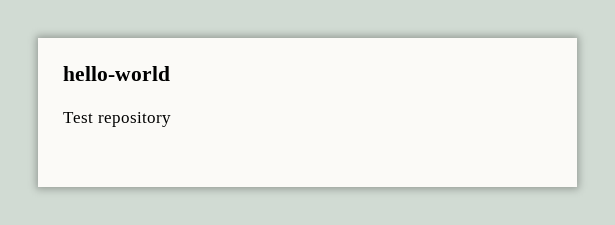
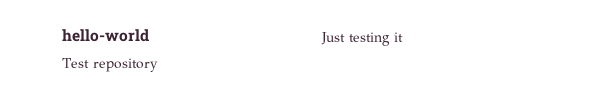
+ Just testing it

